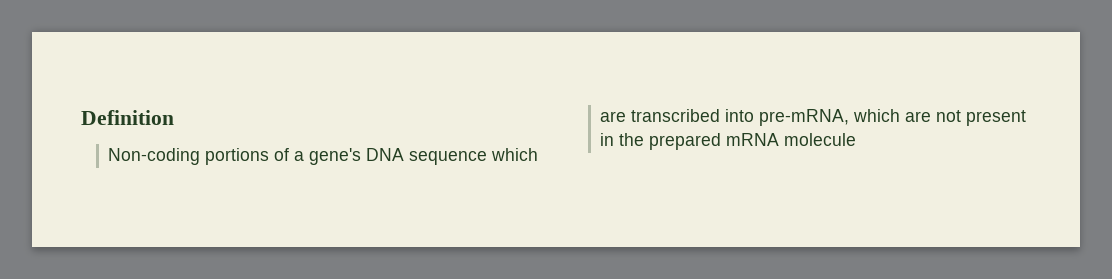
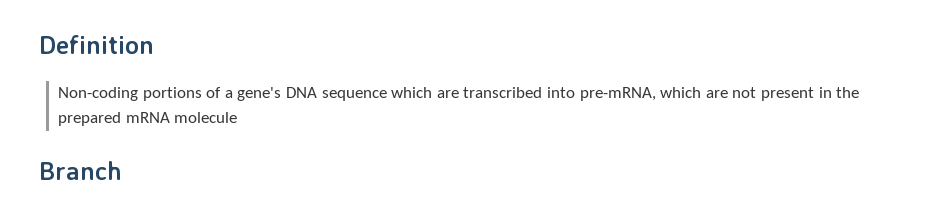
+ Branch

